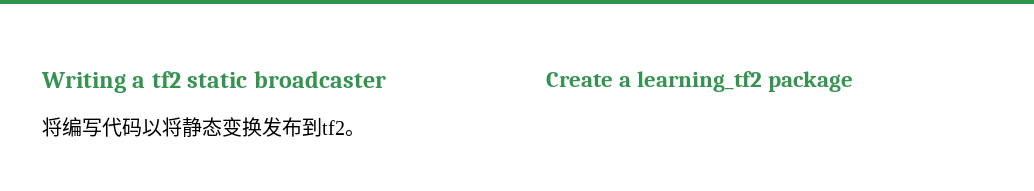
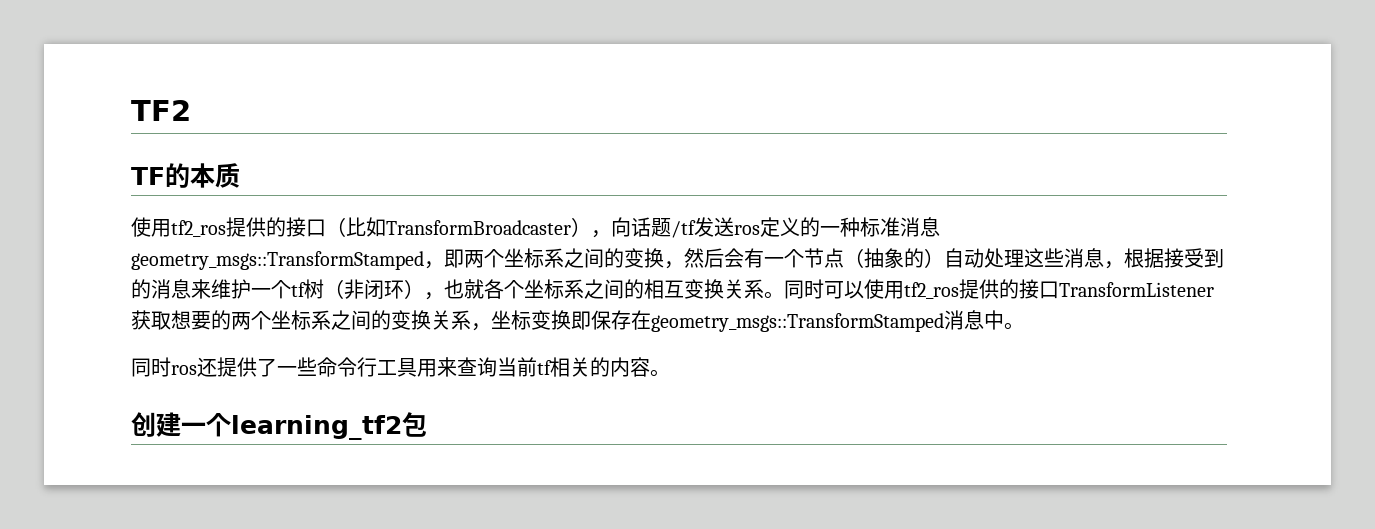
- Writing a tf2 static broadcaster
- 将编写代码以将静态变换发布到tf2。
- Create a learning_tf2 package
+ TF2
+ TF的本质
+ 使用tf2_ros提供的接口（比如TransformBroadcaster），向话题/tf发送ros定义的一种标准消息geometry_msgs::TransformStamped，即两个坐标系之间的变换，然后会有一个节点（抽象的）自动处理这些消息，根据接受到的消息来维护一个tf树（非闭环），也就各个坐标系之间的相互变换关系。同时可以使用tf2_ros提供的接口TransformListener获取想要的两个坐标系之间的变换关系，坐标变换即保存在geometry_msgs::TransformStamped消息中。
+ 同时ros还提供了一些命令行工具用来查询当前tf相关的内容。
+ 创建一个learning_tf2包

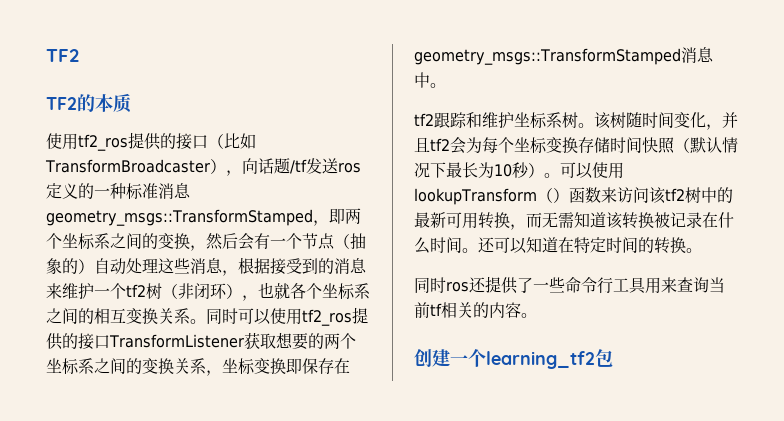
- TF的本质
+ TF2的本质
- 使用tf2_ros提供的接口（比如TransformBroadcaster），向话题/tf发送ros定义的一种标准消息geometry_msgs::TransformStamped，即两个坐标系之间的变换，然后会有一个节点（抽象的）自动处理这些消息，根据接受到的消息来维护一个tf树（非闭环），也就各个坐标系之间的相互变换关系。
+ 使用tf2_ros提供的接口（比如TransformBroadcaster），向话题/tf发送ros定义的一种标准消息geometry_msgs::TransformStamped，即两个坐标系之间的变换，然后会有一个节点（抽象的）自动处理这些消息，根据接受到的消息来维护一个tf2树（非闭环），也就各个坐标系之间的相互变换关系。
+ tf2跟踪和维护坐标系树。该树随时间变化，并且tf2会为每个坐标变换存储时间快照（默认情况下最长为10秒）。可以使用lookupTransform（）函数来访问该tf2树中的最新可用转换，而无需知道该转换被记录在什么时间。还可以知道在特定时间的转换。

